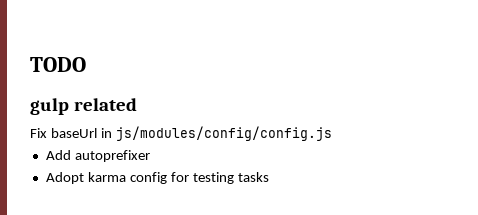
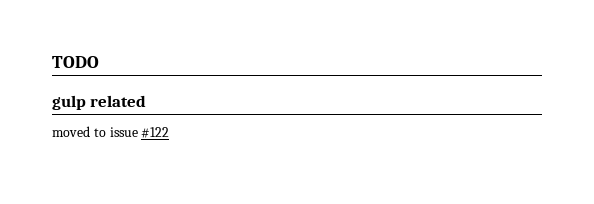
- Fix baseUrl in js/modules/config/config.js
- Add autoprefixer
- Adopt karma config for testing tasks
+ moved to issue #122

